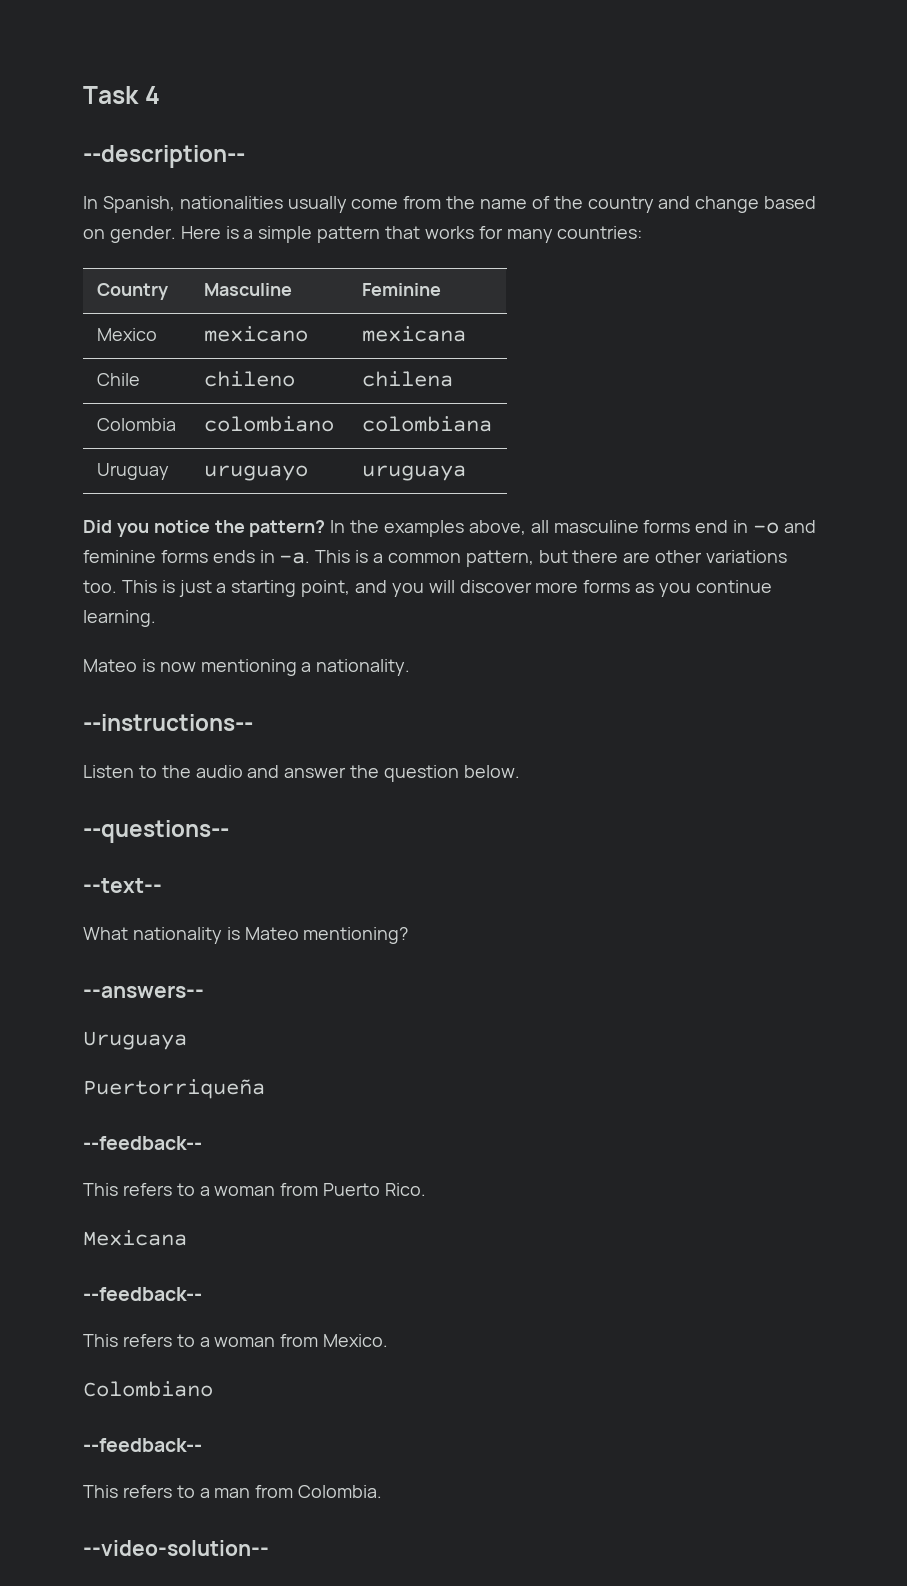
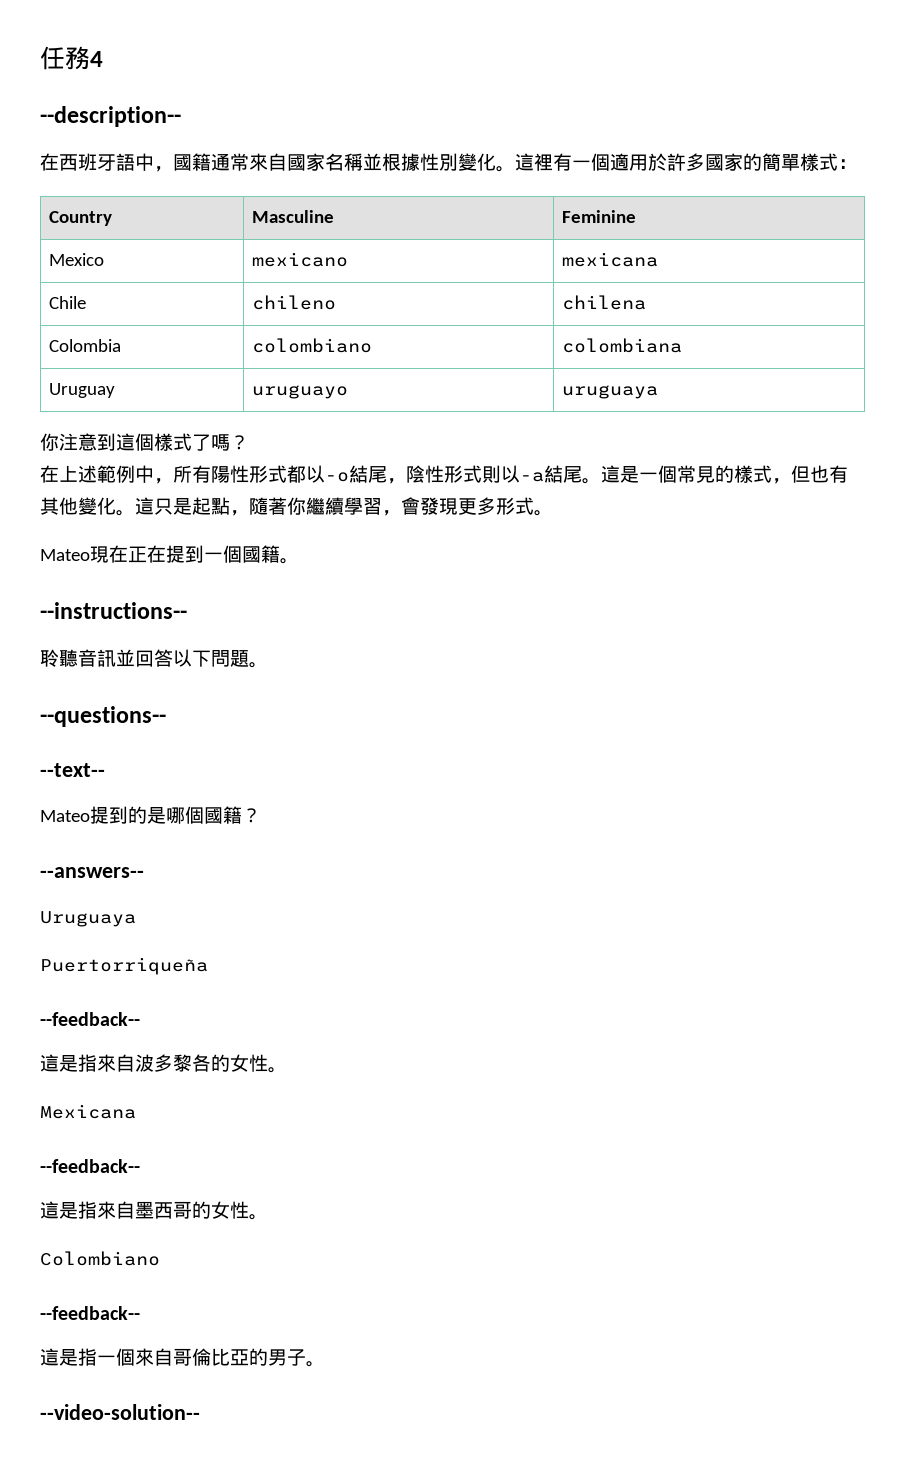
- Task 4
+ 任務4
- In Spanish, nationalities usually come from the name of the country and change based on gender. Here is a simple pattern that works for many countries:
+ 在西班牙語中，國籍通常來自國家名稱並根據性別變化。這裡有一個適用於許多國家的簡單樣式：
- Did you notice the pattern? In the examples above, all masculine forms end in -o and feminine forms ends in -a. This is a common pattern, but there are other variations too. This is just a starting point, and you will discover more forms as you continue learning.
- Mateo is now mentioning a nationality.
+ 你注意到這個樣式了嗎？
+ 在上述範例中，所有陽性形式都以-o結尾，陰性形式則以-a結尾。這是一個常見的樣式，但也有其他變化。這只是起點，隨著你繼續學習，會發現更多形式。
+ Mateo現在正在提到一個國籍。
  --instructions--
- Listen to the audio and answer the question below.
+ 聆聽音訊並回答以下問題。
  --questions--
  --text--
- What nationality is Mateo mentioning?
+ Mateo提到的是哪個國籍？
  --answers--
  Uruguaya
  Puertorriqueña
  --feedback--
- This refers to a woman from Puerto Rico.
+ 這是指來自波多黎各的女性。
  Mexicana
  --feedback--
- This refers to a woman from Mexico.
+ 這是指來自墨西哥的女性。
  Colombiano
  --feedback--
- This refers to a man from Colombia.
+ 這是指一個來自哥倫比亞的男子。

